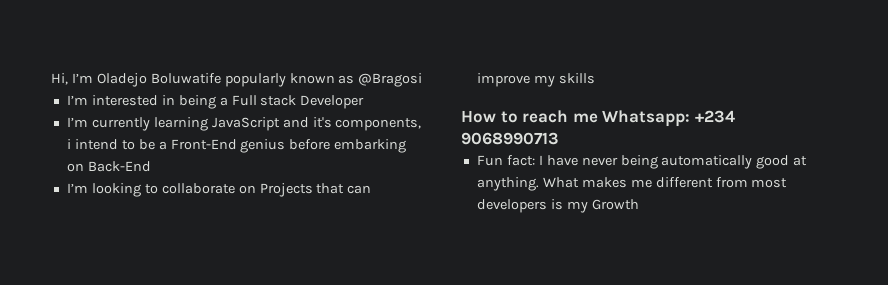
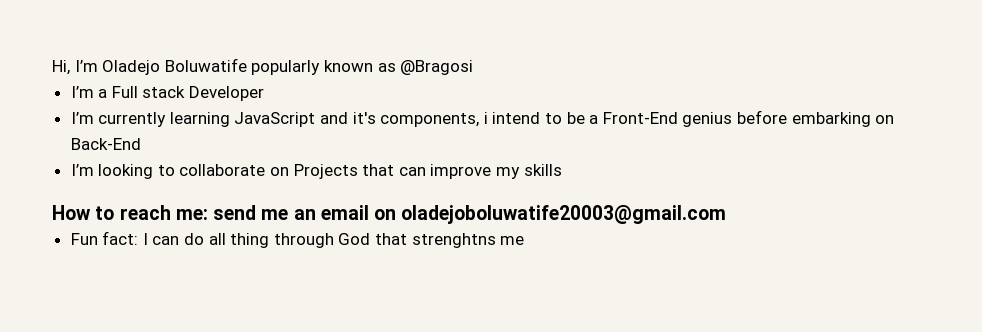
- I’m interested in being a Full stack Developer
+ I’m a Full stack Developer
- How to reach me Whatsapp: +234 9068990713
- Fun fact: I have never being automatically good at anything. What makes me different from most developers is my Growth
+ How to reach me: send me an email on oladejoboluwatife20003@gmail.com
+ Fun fact: I can do all thing through God that strenghtns me

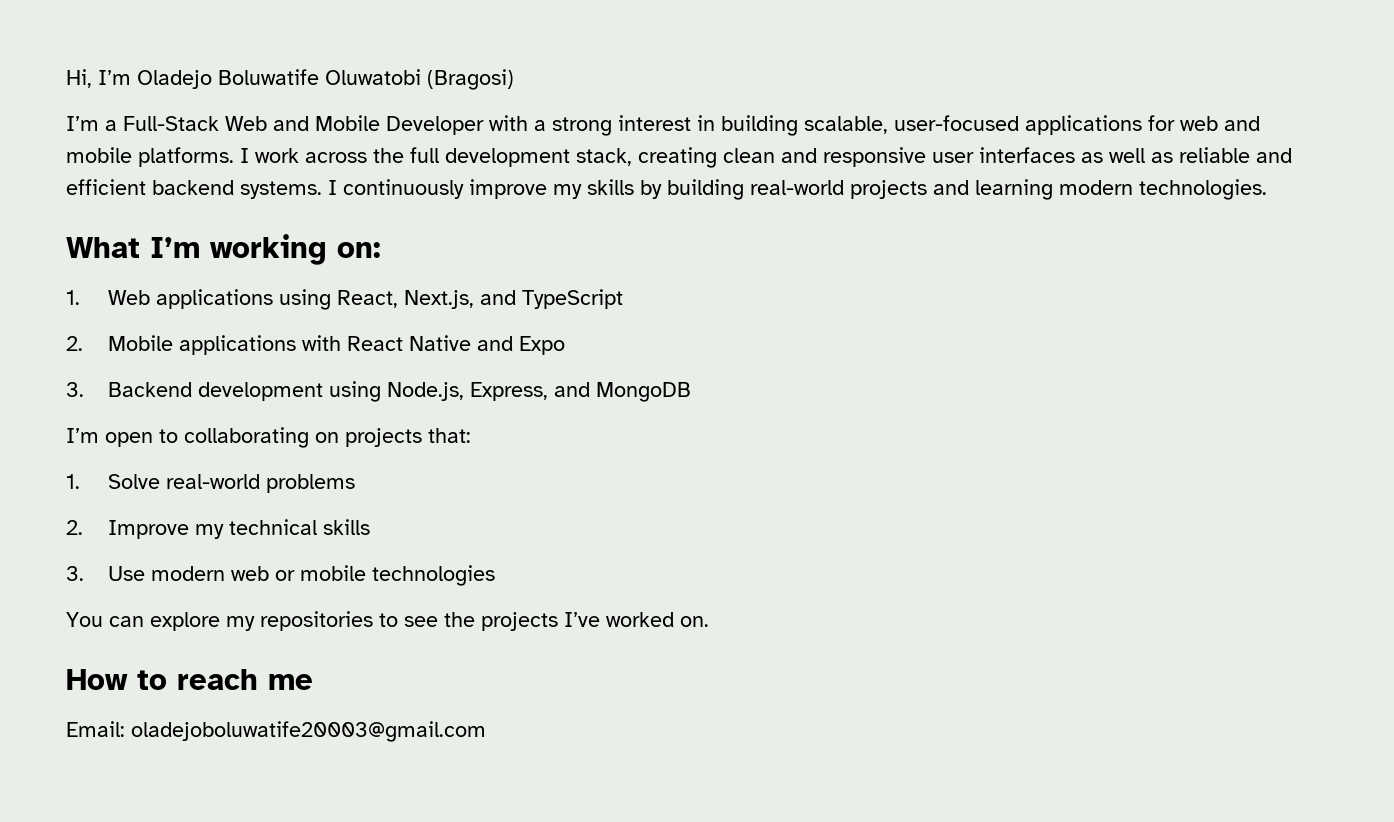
- Hi, I’m Oladejo Boluwatife popularly known as @Bragosi
- I’m a Full stack Developer
- I’m currently learning JavaScript and it's components, i intend to be a Front-End genius before embarking on Back-End
- I’m looking to collaborate on Projects that can improve my skills
+ Hi, I’m Oladejo Boluwatife Oluwatobi (Bragosi)
+ I’m a Full-Stack Web and Mobile Developer with a strong interest in building scalable, user-focused applications for web and mobile platforms. I work across the full development stack, creating clean and responsive user interfaces as well as reliable and efficient backend systems. I continuously improve my skills by building real-world projects and learning modern technologies.
+ What I’m working on:
+ 1. Web applications using React, Next.js, and TypeScript
+ 2. Mobile applications with React Native and Expo
+ 3. Backend development using Node.js, Express, and MongoDB
+ I’m open to collaborating on projects that:
+ 1. Solve real-world problems
+ 2. Improve my technical skills
+ 3. Use modern web or mobile technologies
+ You can explore my repositories to see the projects I’ve worked on.
- How to reach me: send me an email on oladejoboluwatife20003@gmail.com
- Fun fact: I can do all thing through God that strenghtns me
+ How to reach me
+ Email: oladejoboluwatife20003@gmail.com

